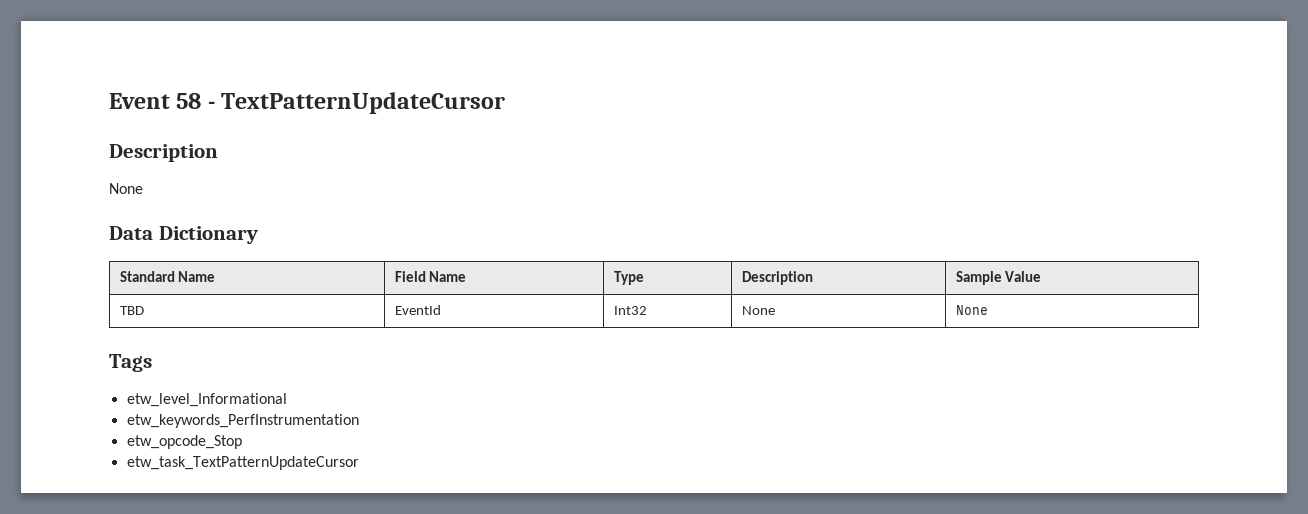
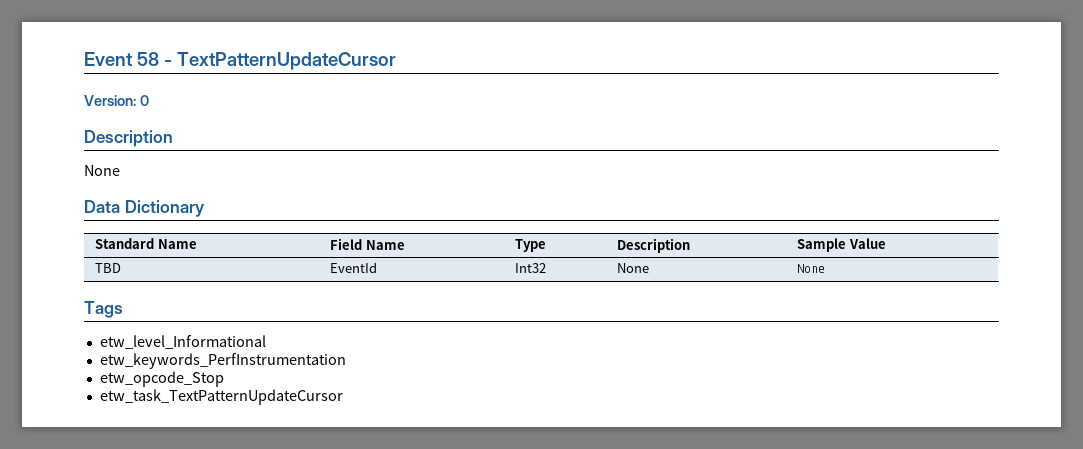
+ Version: 0

